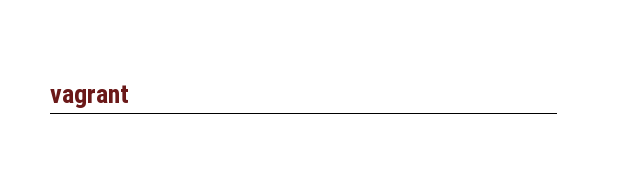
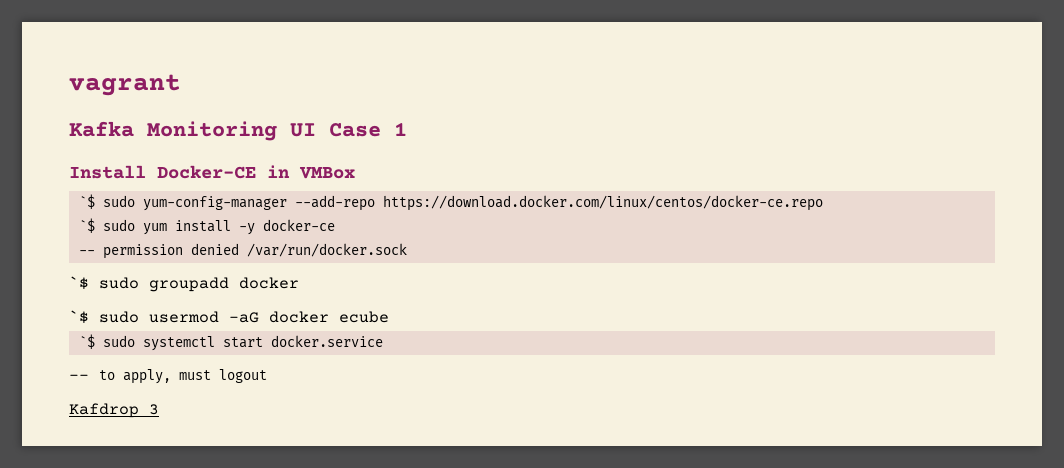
+ Kafka Monitoring UI Case 1
+ Install Docker-CE in VMBox
+ `$ sudo yum-config-manager --add-repo https://download.docker.com/linux/centos/docker-ce.repo
+ `$ sudo yum install -y docker-ce
+ -- permission denied /var/run/docker.sock
+ `$ sudo groupadd docker
+ `$ sudo usermod -aG docker ecube
+ `$ sudo systemctl start docker.service
+ -- to apply, must logout
+ Kafdrop 3

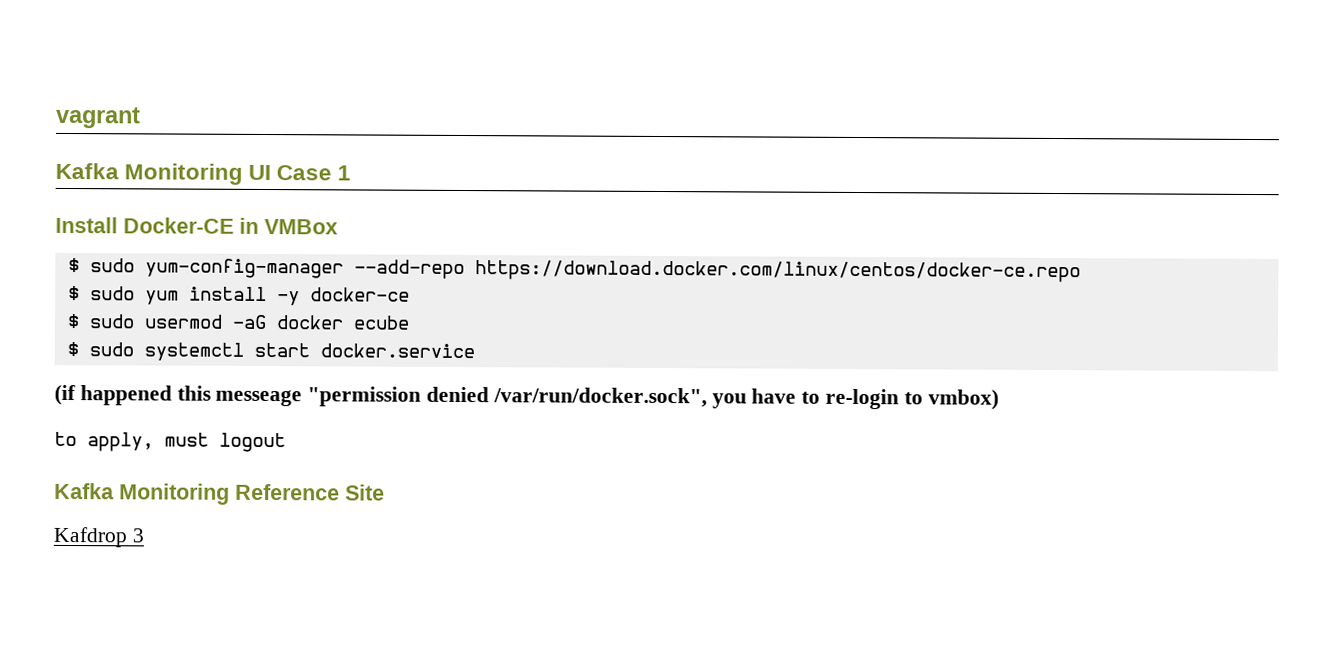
- `$ sudo yum-config-manager --add-repo https://download.docker.com/linux/centos/docker-ce.repo
+ $ sudo yum-config-manager --add-repo https://download.docker.com/linux/centos/docker-ce.repo
- `$ sudo yum install -y docker-ce
+ $ sudo yum install -y docker-ce
- -- permission denied /var/run/docker.sock
- `$ sudo groupadd docker
- `$ sudo usermod -aG docker ecube
+ $ sudo usermod -aG docker ecube
- `$ sudo systemctl start docker.service
+ $ sudo systemctl start docker.service
- -- to apply, must logout
+ (if happened this messeage "permission denied /var/run/docker.sock", you have to re-login to vmbox)
+ to apply, must logout
+ Kafka Monitoring Reference Site

